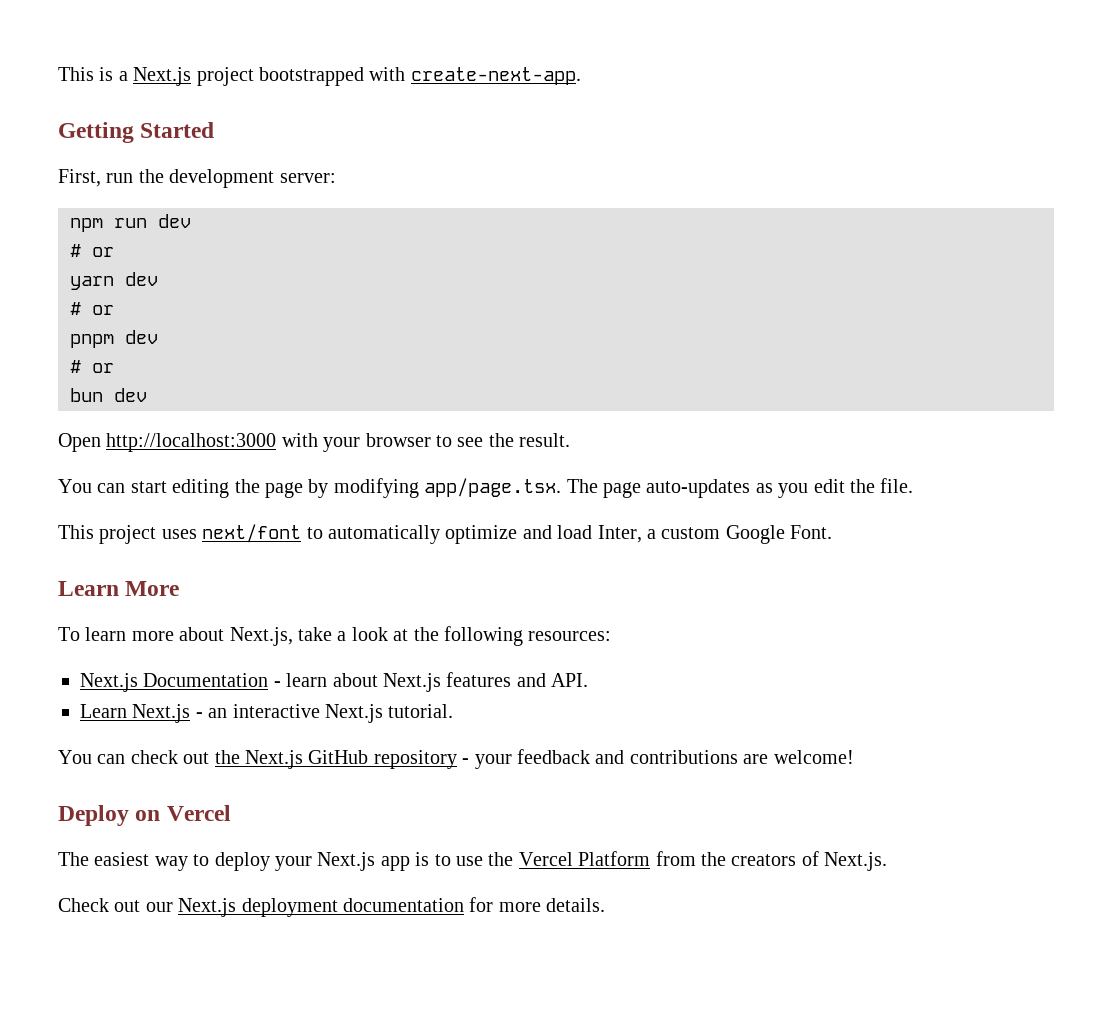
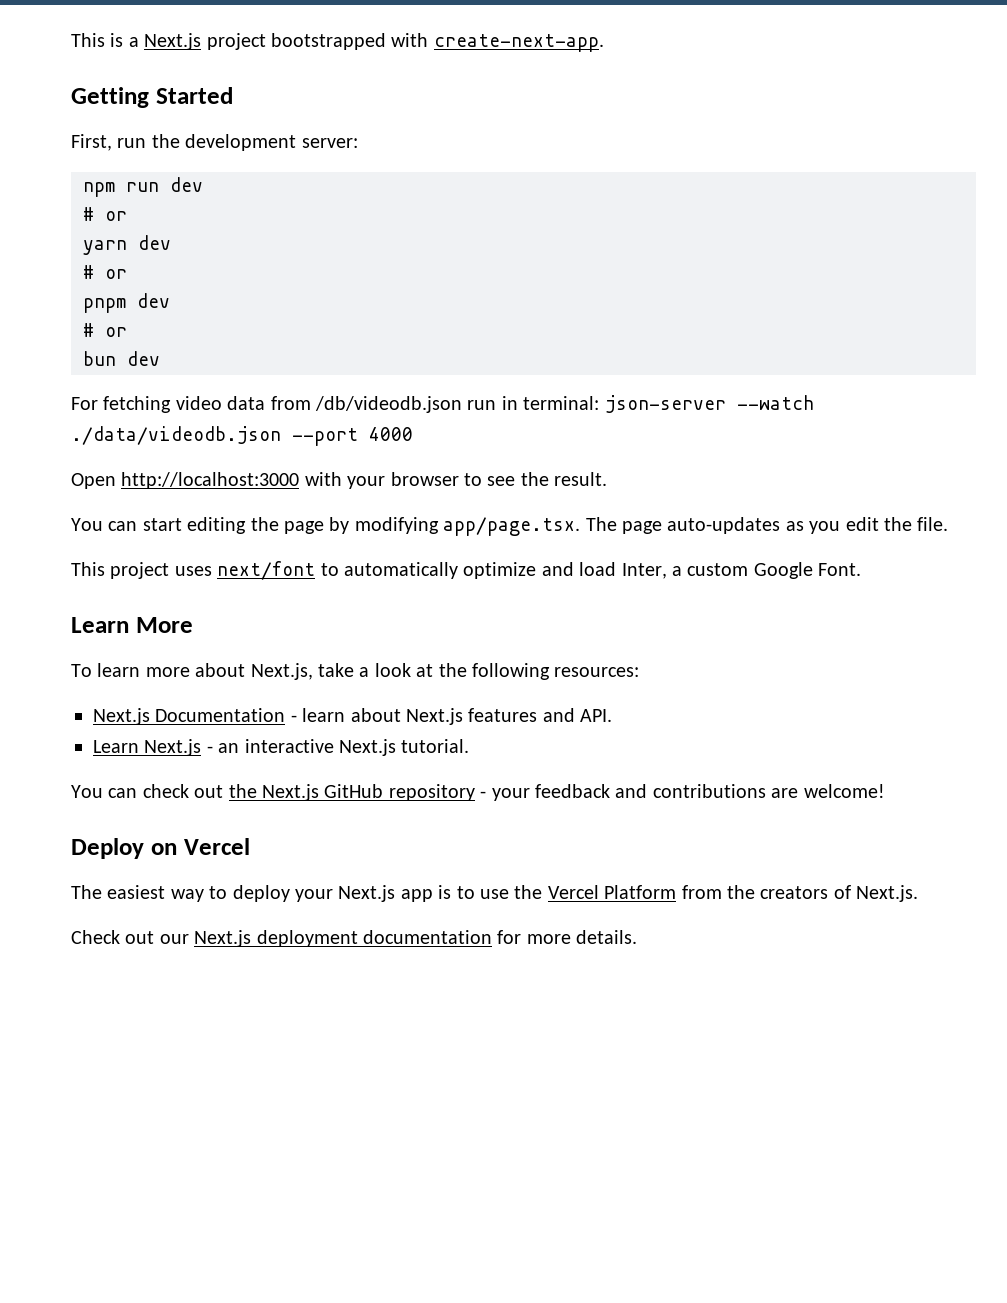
+ For fetching video data from /db/videodb.json run in terminal: json-server --watch ./data/videodb.json --port 4000

